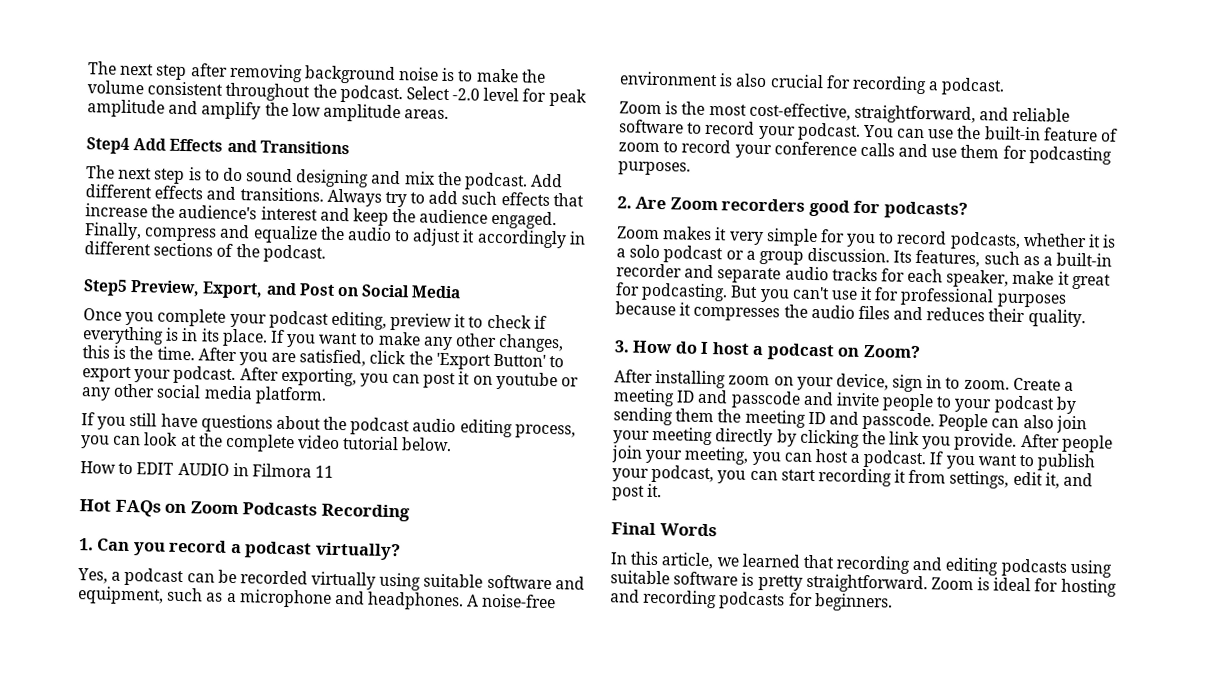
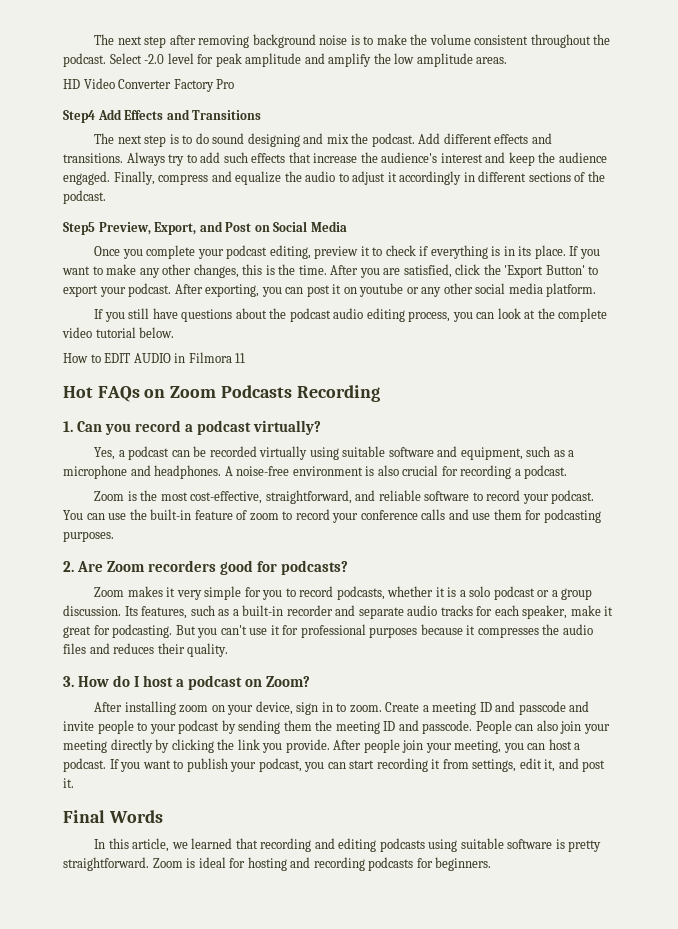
+ HD Video Converter Factory Pro

